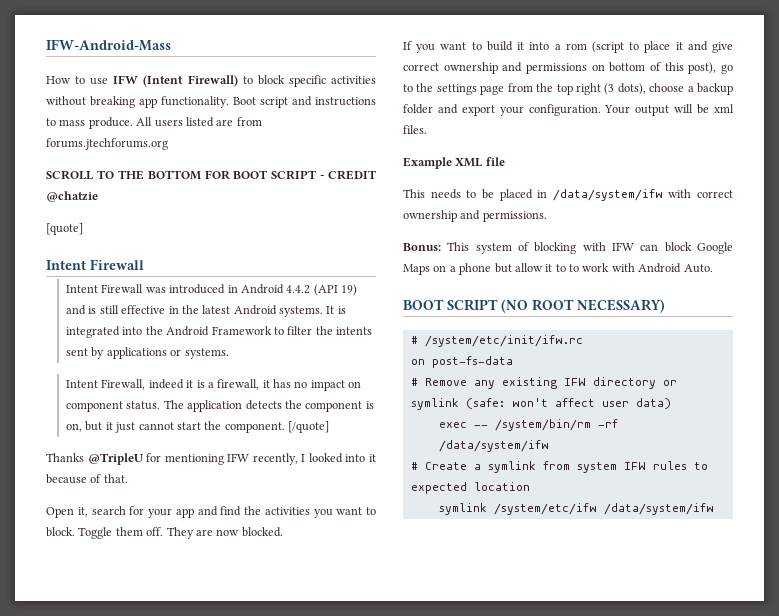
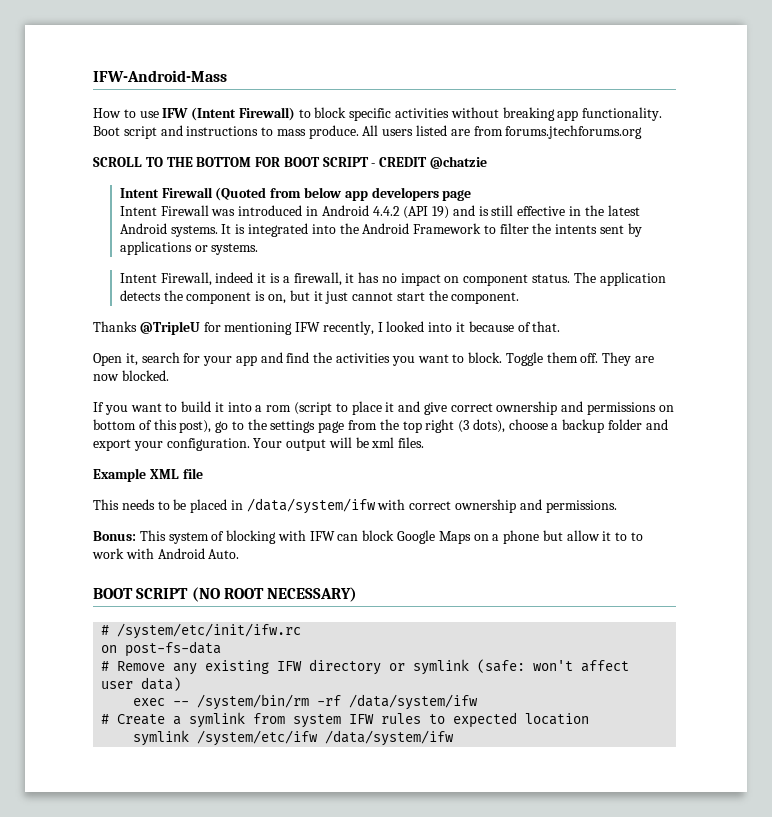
- [quote]
- Intent Firewall
+ Intent Firewall (Quoted from below app developers page
- [/quote]

